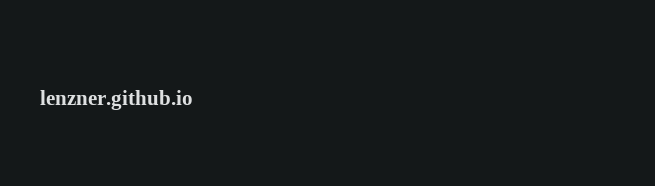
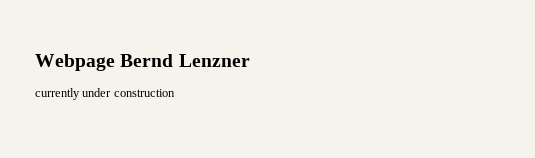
- lenzner.github.io
+ Webpage Bernd Lenzner
+ currently under construction

